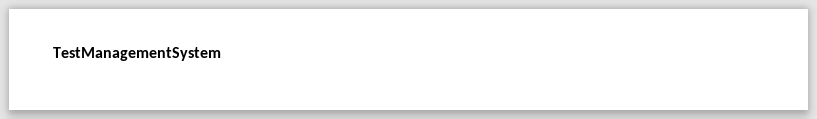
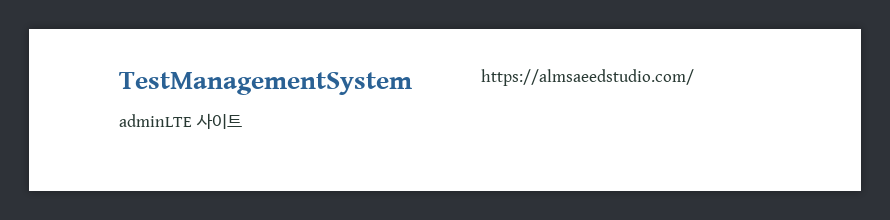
+ adminLTE 사이트 https://almsaeedstudio.com/

